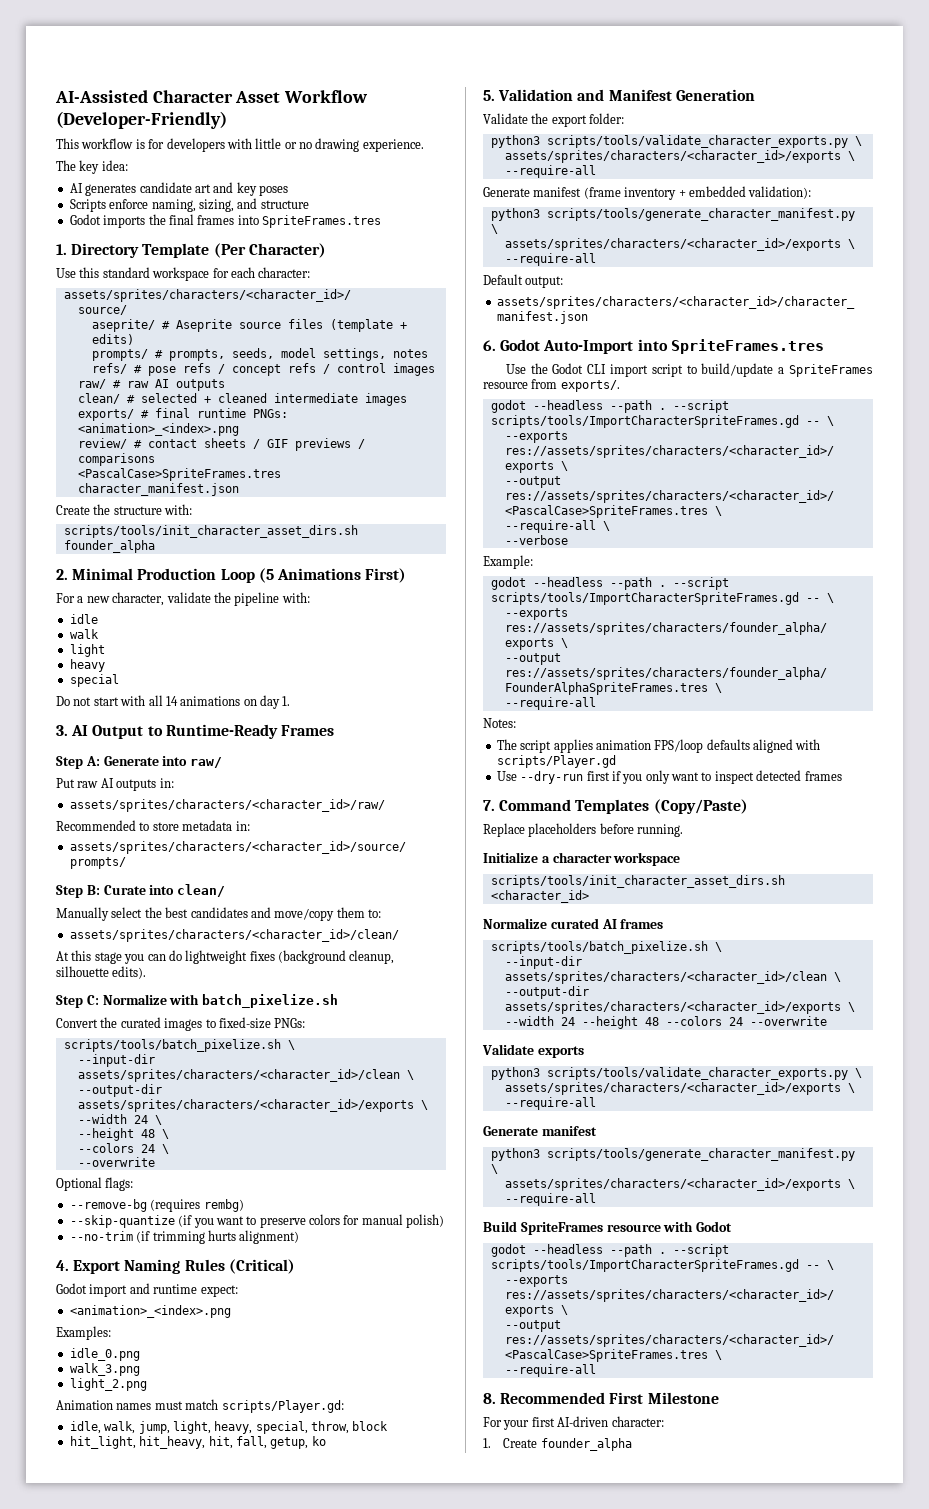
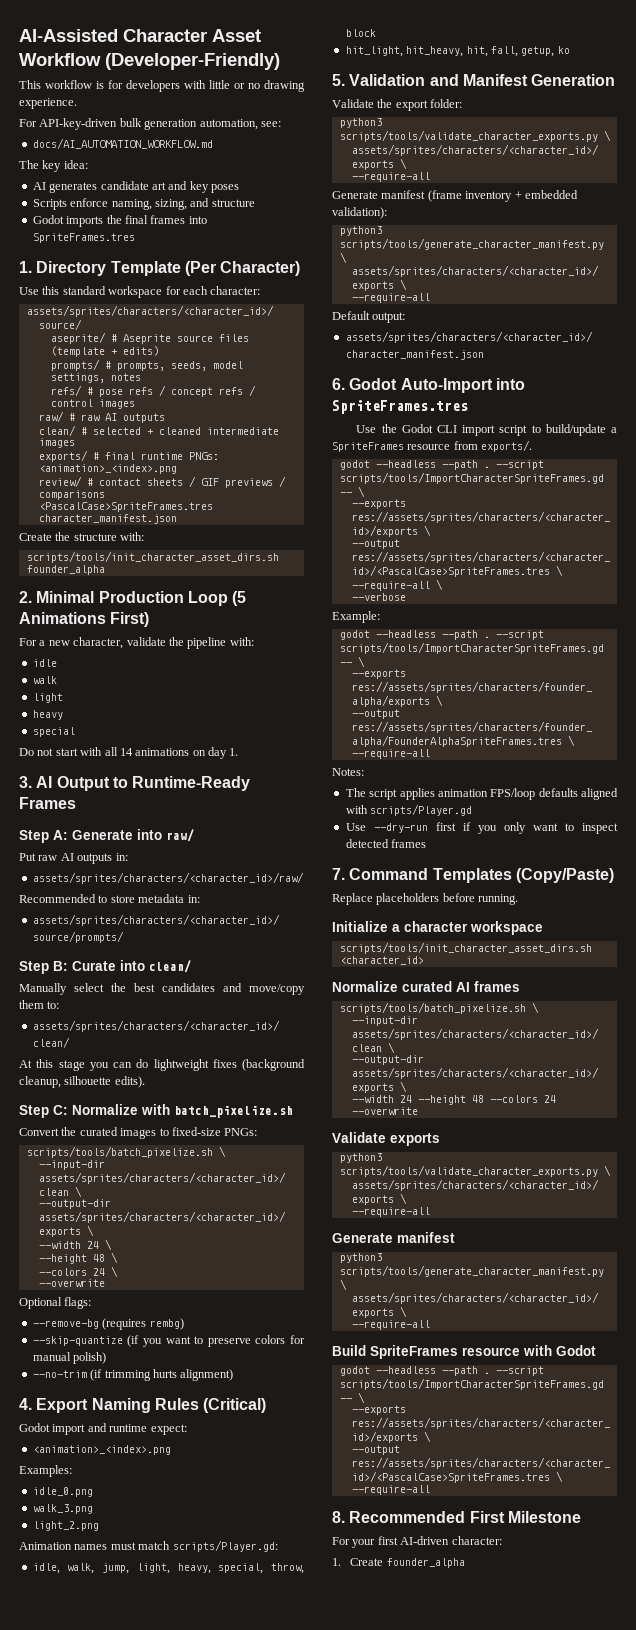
+ For API-key-driven bulk generation automation, see:
+ docs/AI_AUTOMATION_WORKFLOW.md

